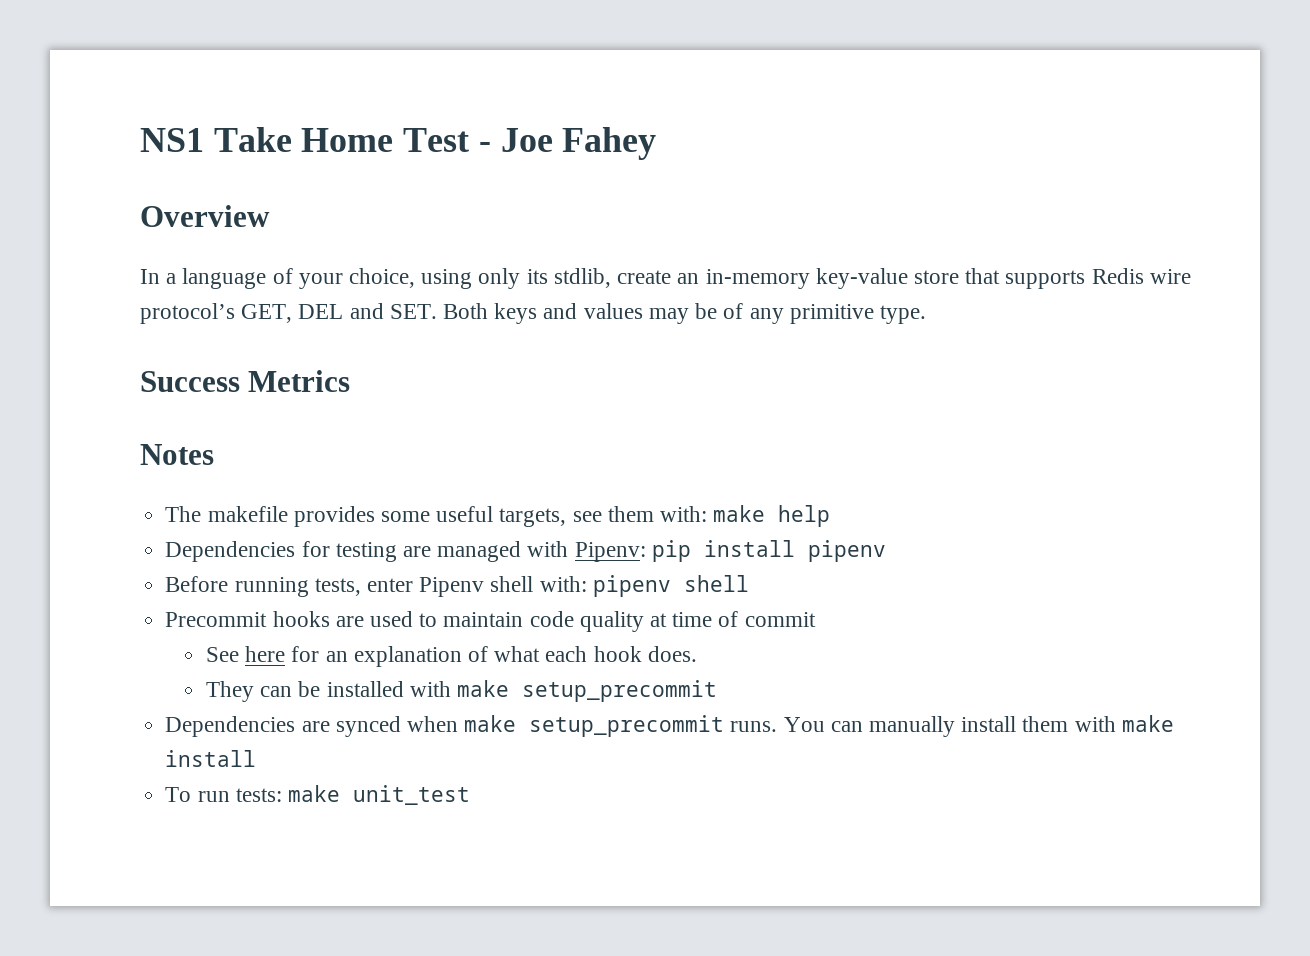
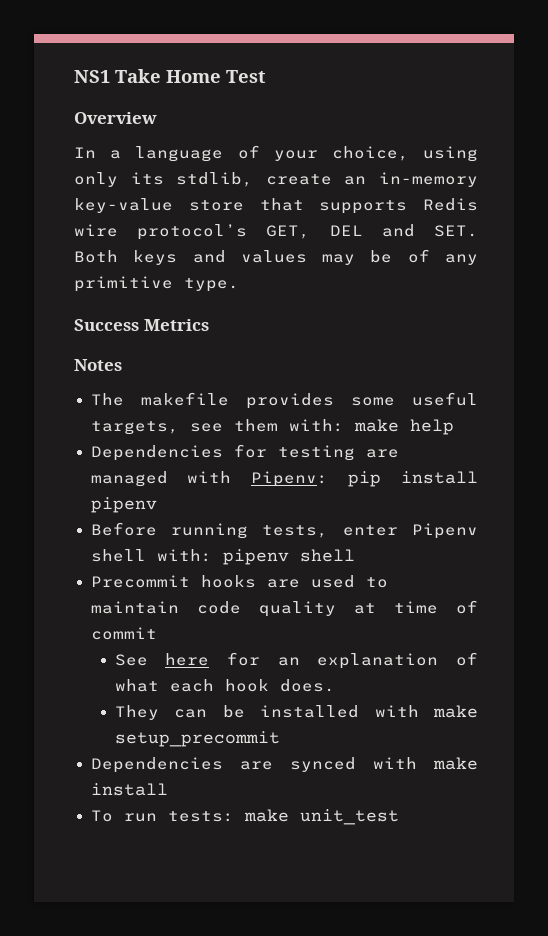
- NS1 Take Home Test - Joe Fahey
+ NS1 Take Home Test
- Dependencies are synced when make setup_precommit runs. You can manually install them with make install
+ Dependencies are synced with make install

